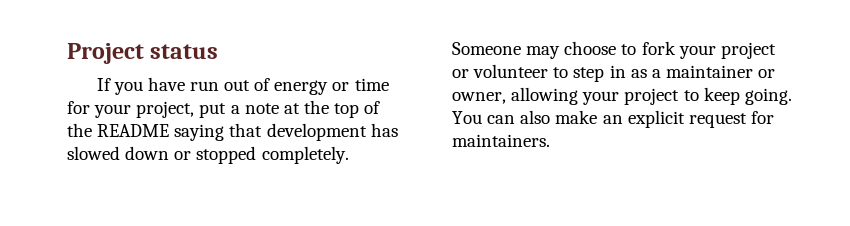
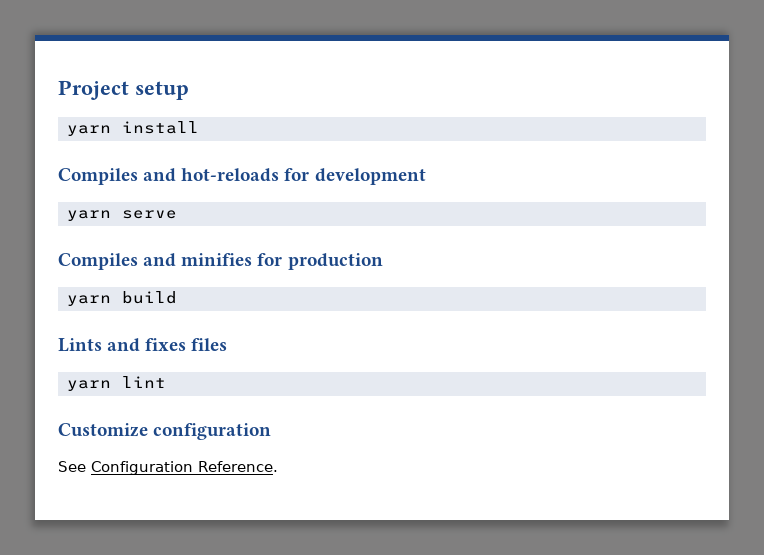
- Project status
- If you have run out of energy or time for your project, put a note at the top of the README saying that development has slowed down or stopped completely. Someone may choose to fork your project or volunteer to step in as a maintainer or owner, allowing your project to keep going. You can also make an explicit request for maintainers.
+ Project setup
+ yarn install
+ Compiles and hot-reloads for development
+ yarn serve
+ Compiles and minifies for production
+ yarn build
+ Lints and fixes files
+ yarn lint
+ Customize configuration
+ See Configuration Reference.

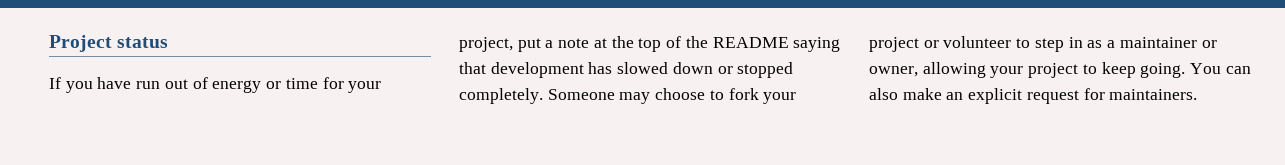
- Project setup
- yarn install
- Compiles and hot-reloads for development
- yarn serve
- Compiles and minifies for production
- yarn build
- Lints and fixes files
- yarn lint
- Customize configuration
- See Configuration Reference.
+ Project status
+ If you have run out of energy or time for your project, put a note at the top of the README saying that development has slowed down or stopped completely. Someone may choose to fork your project or volunteer to step in as a maintainer or owner, allowing your project to keep going. You can also make an explicit request for maintainers.

